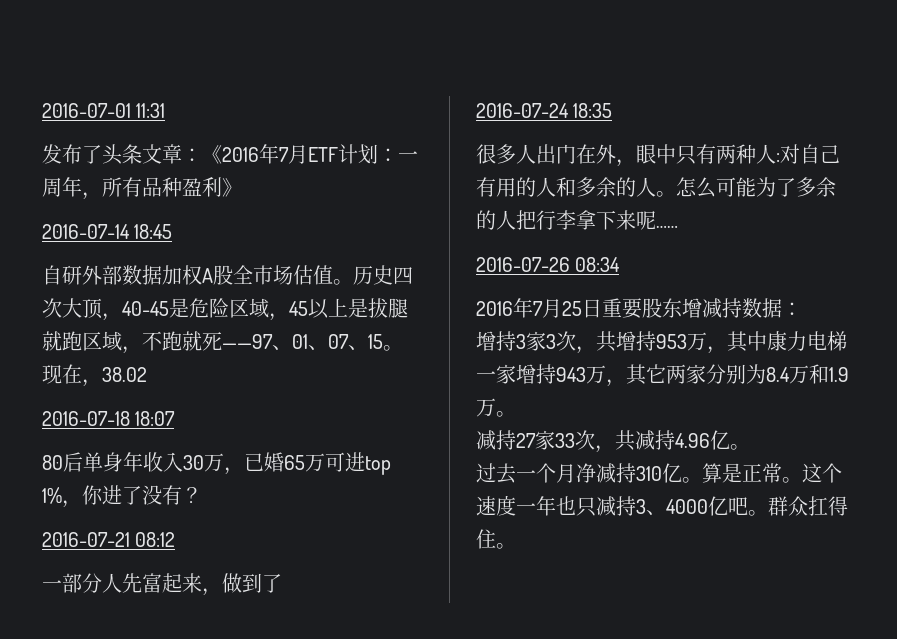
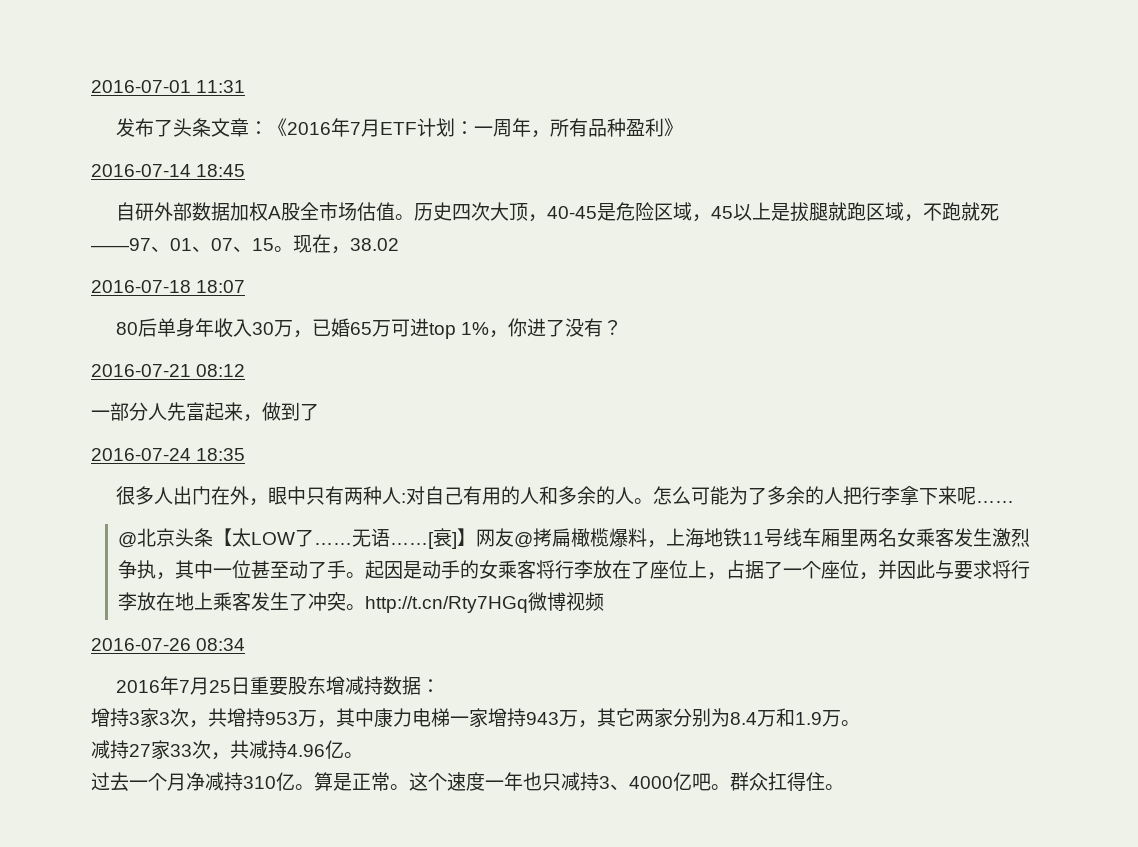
+ @北京头条【太LOW了……无语……[衰]】网友@拷扁橄榄爆料，上海地铁11号线车厢里两名女乘客发生激烈争执，其中一位甚至动了手。起因是动手的女乘客将行李放在了座位上，占据了一个座位，并因此与要求将行李放在地上乘客发生了冲突。http://t.cn/Rty7HGq微博视频

